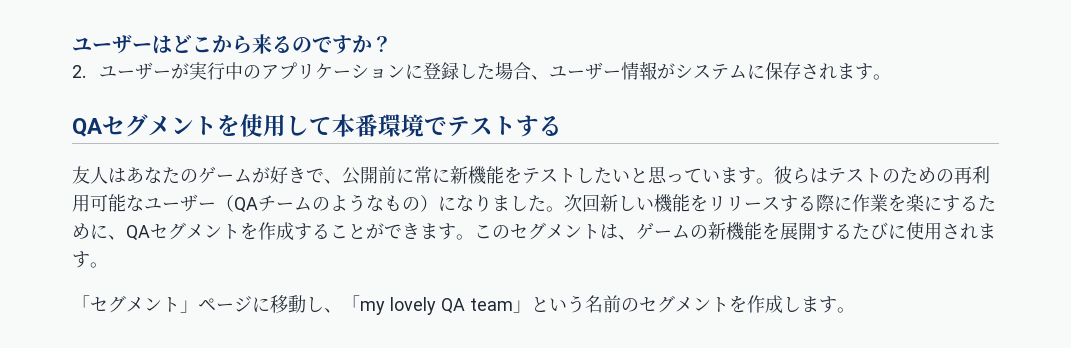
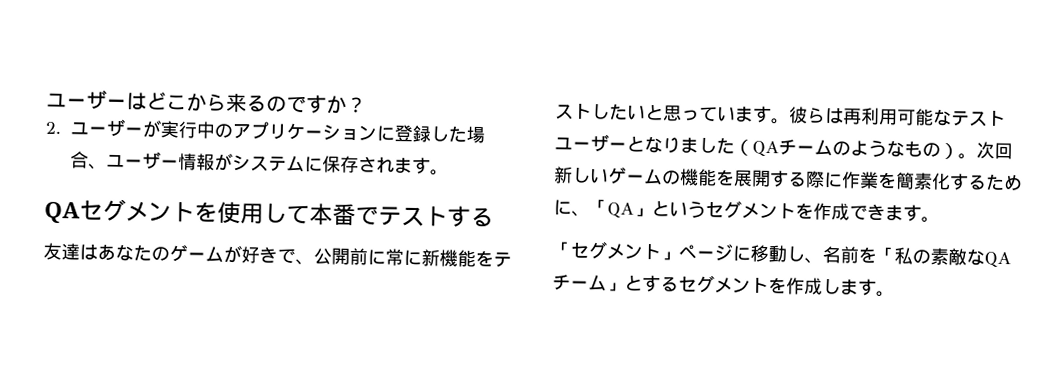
- QAセグメントを使用して本番環境でテストする
+ QAセグメントを使用して本番でテストする
- 友人はあなたのゲームが好きで、公開前に常に新機能をテストしたいと思っています。
+ 友達はあなたのゲームが好きで、公開前に常に新機能をテストしたいと思っています。
- 彼らはテストのための再利用可能なユーザー（QAチームのようなもの）になりました。次回新しい機能をリリースする際に作業を楽にするために、QAセグメントを作成することができます。このセグメントは、ゲームの新機能を展開するたびに使用されます。
+ 彼らは再利用可能なテストユーザーとなりました（QAチームのようなもの）。次回新しいゲームの機能を展開する際に作業を簡素化するために、「QA」というセグメントを作成できます。
- 「セグメント」ページに移動し、「my lovely QA team」という名前のセグメントを作成します。
+ 「セグメント」ページに移動し、名前を「私の素敵なQAチーム」とするセグメントを作成します。

